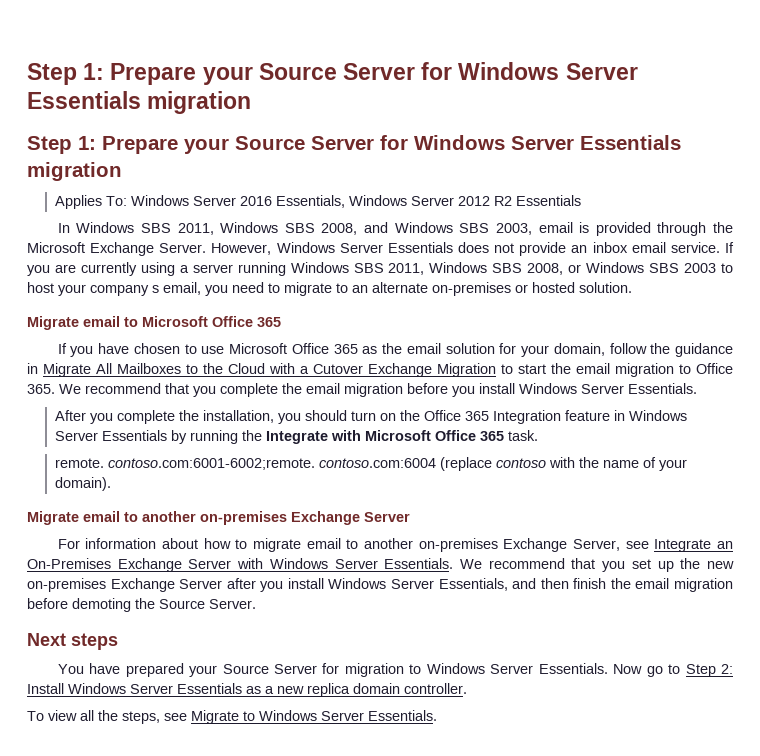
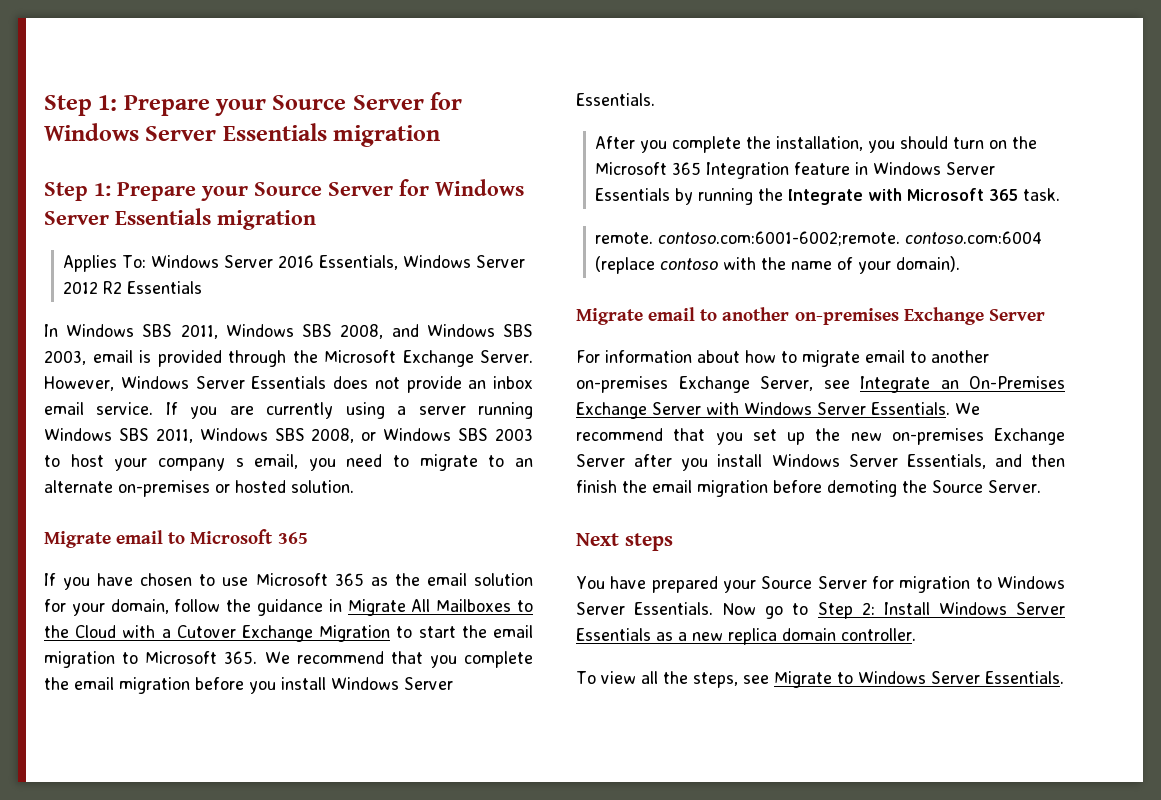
- Migrate email to Microsoft Office 365
+ Migrate email to Microsoft 365
- If you have chosen to use Microsoft Office 365 as the email solution for your domain, follow the guidance in Migrate All Mailboxes to the Cloud with a Cutover Exchange Migration to start the email migration to Office 365. We recommend that you complete the email migration before you install Windows Server Essentials.
+ If you have chosen to use Microsoft 365 as the email solution for your domain, follow the guidance in Migrate All Mailboxes to the Cloud with a Cutover Exchange Migration to start the email migration to Microsoft 365. We recommend that you complete the email migration before you install Windows Server Essentials.
- After you complete the installation, you should turn on the Office 365 Integration feature in Windows Server Essentials by running the Integrate with Microsoft Office 365 task.
+ After you complete the installation, you should turn on the Microsoft 365 Integration feature in Windows Server Essentials by running the Integrate with Microsoft 365 task.

